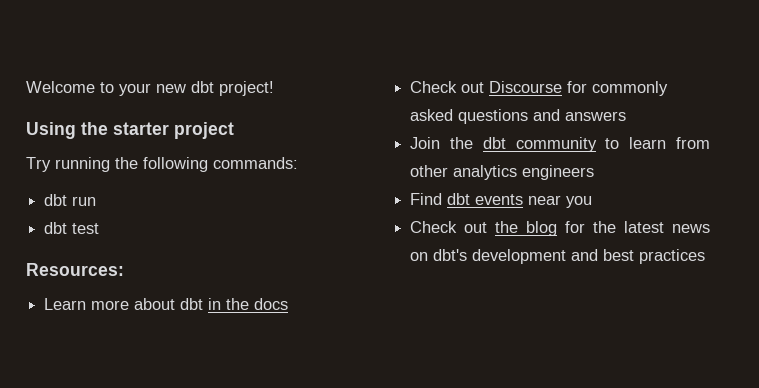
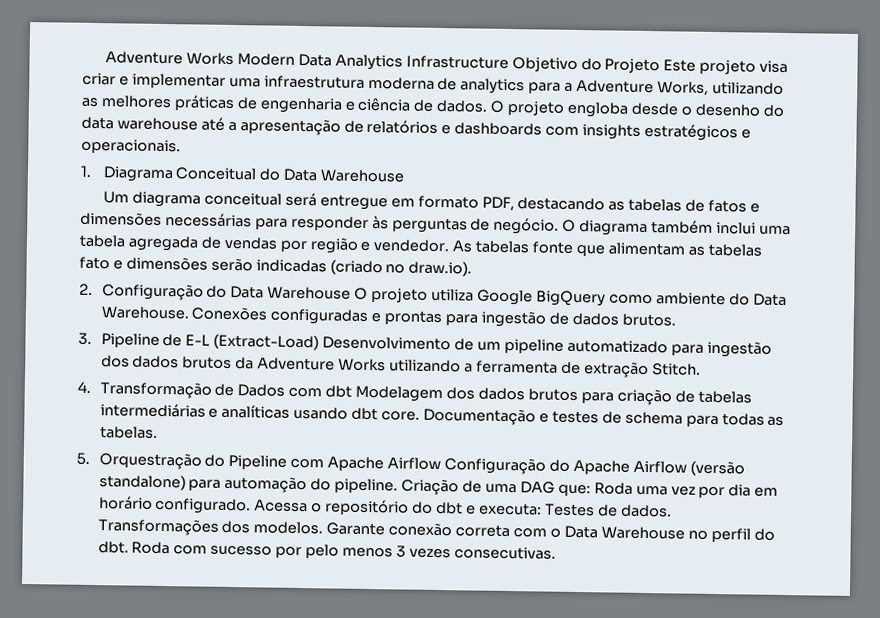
- Welcome to your new dbt project!
- Using the starter project
- Try running the following commands:
- dbt run
- dbt test
- Resources:
- Learn more about dbt in the docs
- Check out Discourse for commonly asked questions and answers
- Join the dbt community to learn from other analytics engineers
- Find dbt events near you
- Check out the blog for the latest news on dbt's development and best practices
+ Adventure Works Modern Data Analytics Infrastructure Objetivo do Projeto Este projeto visa criar e implementar uma infraestrutura moderna de analytics para a Adventure Works, utilizando as melhores práticas de engenharia e ciência de dados. O projeto engloba desde o desenho do data warehouse até a apresentação de relatórios e dashboards com insights estratégicos e operacionais.
+ 1. Diagrama Conceitual do Data Warehouse
+ Um diagrama conceitual será entregue em formato PDF, destacando as tabelas de fatos e dimensões necessárias para responder às perguntas de negócio. O diagrama também inclui uma tabela agregada de vendas por região e vendedor. As tabelas fonte que alimentam as tabelas fato e dimensões serão indicadas (criado no draw.io).
+ 2. Configuração do Data Warehouse O projeto utiliza Google BigQuery como ambiente do Data Warehouse. Conexões configuradas e prontas para ingestão de dados brutos.
+ 3. Pipeline de E-L (Extract-Load) Desenvolvimento de um pipeline automatizado para ingestão dos dados brutos da Adventure Works utilizando a ferramenta de extração Stitch.
+ 4. Transformação de Dados com dbt Modelagem dos dados brutos para criação de tabelas intermediárias e analíticas usando dbt core. Documentação e testes de schema para todas as tabelas.
+ 5. Orquestração do Pipeline com Apache Airflow Configuração do Apache Airflow (versão standalone) para automação do pipeline. Criação de uma DAG que: Roda uma vez por dia em horário configurado. Acessa o repositório do dbt e executa: Testes de dados. Transformações dos modelos. Garante conexão correta com o Data Warehouse no perfil do dbt. Roda com sucesso por pelo menos 3 vezes consecutivas.

